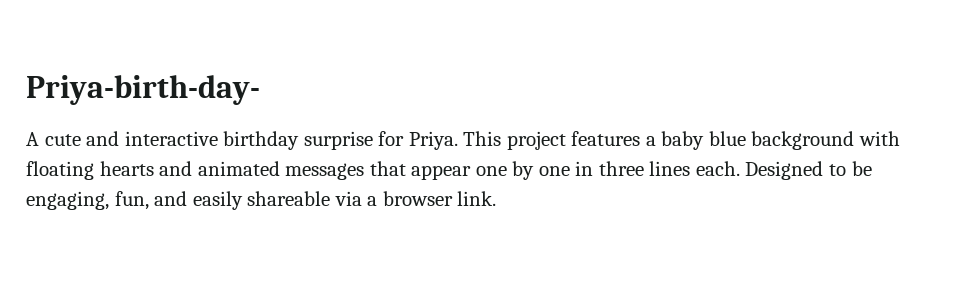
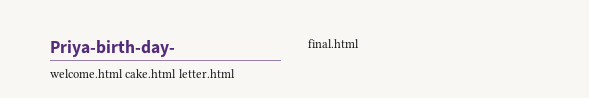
- A cute and interactive birthday surprise for Priya. This project features a baby blue background with floating hearts and animated messages that appear one by one in three lines each. Designed to be engaging, fun, and easily shareable via a browser link.
+ welcome.html cake.html letter.html final.html

